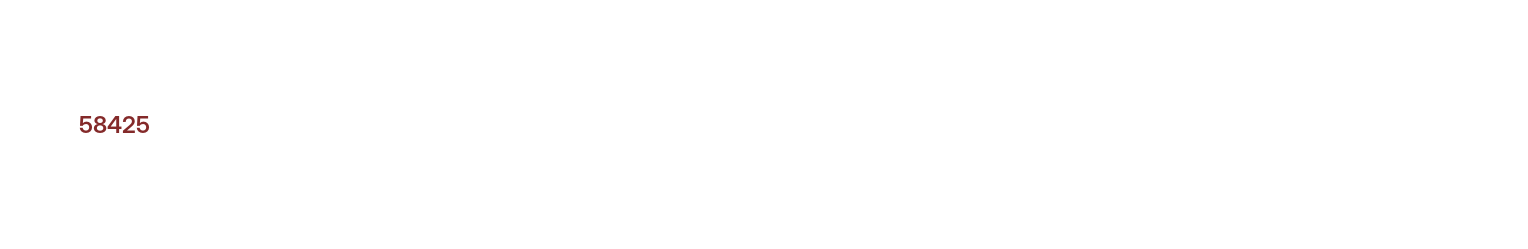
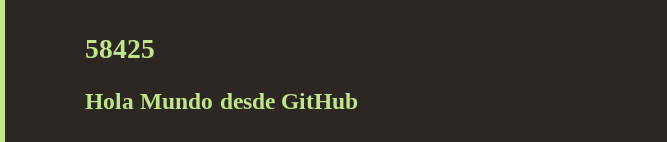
+ Hola Mundo desde GitHub

